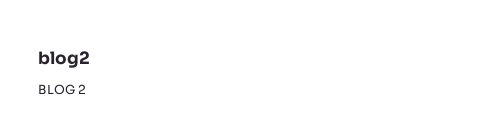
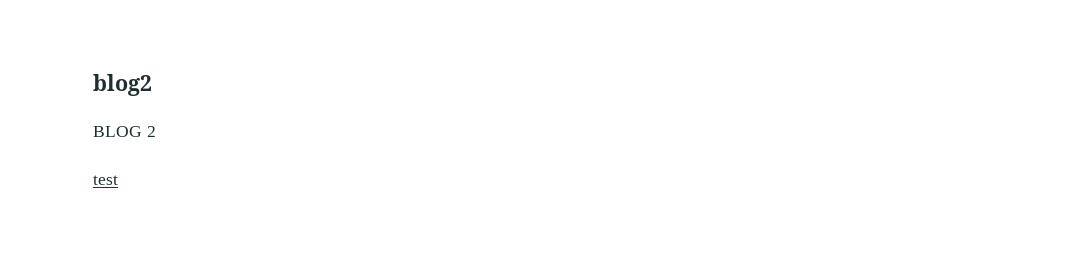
+ test

